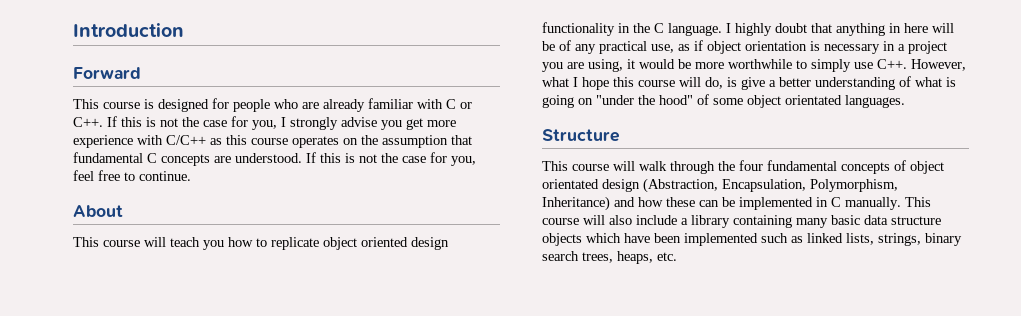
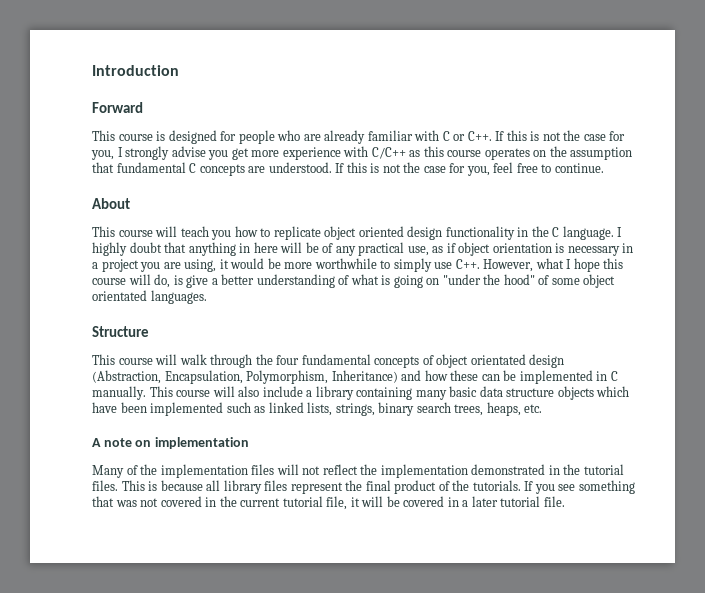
+ A note on implementation
+ Many of the implementation files will not reflect the implementation demonstrated in the tutorial files. This is because all library files represent the final product of the tutorials. If you see something that was not covered in the current tutorial file, it will be covered in a later tutorial file.

